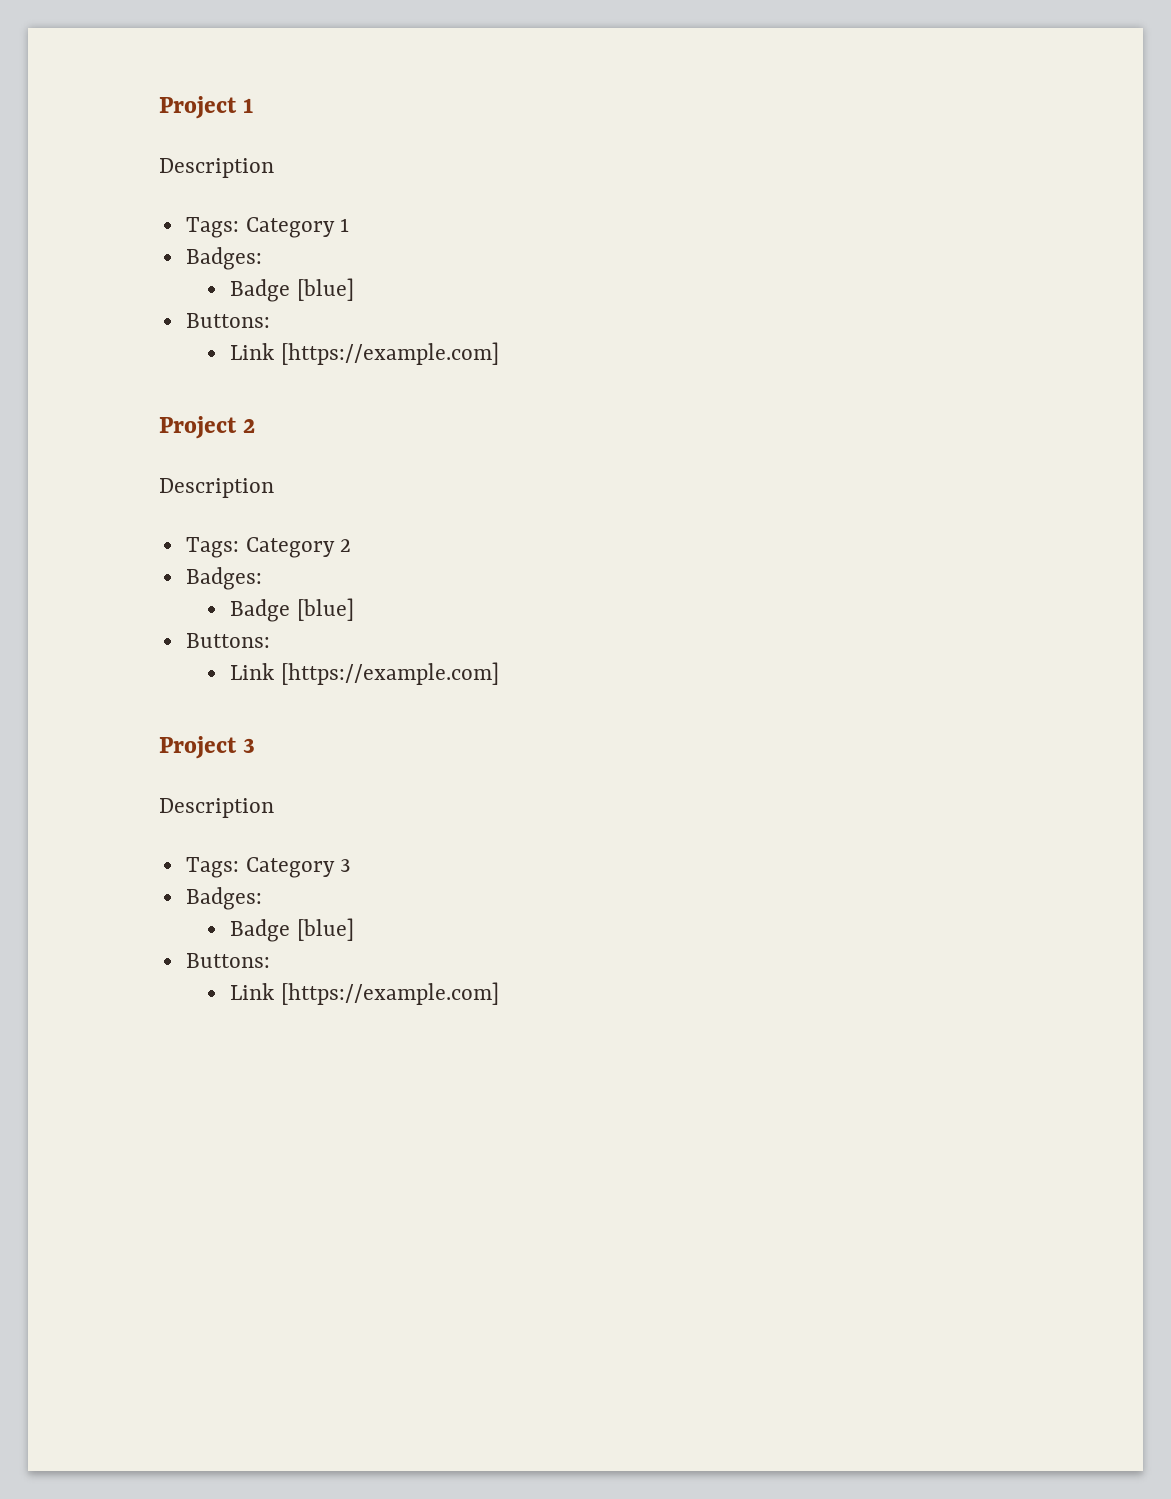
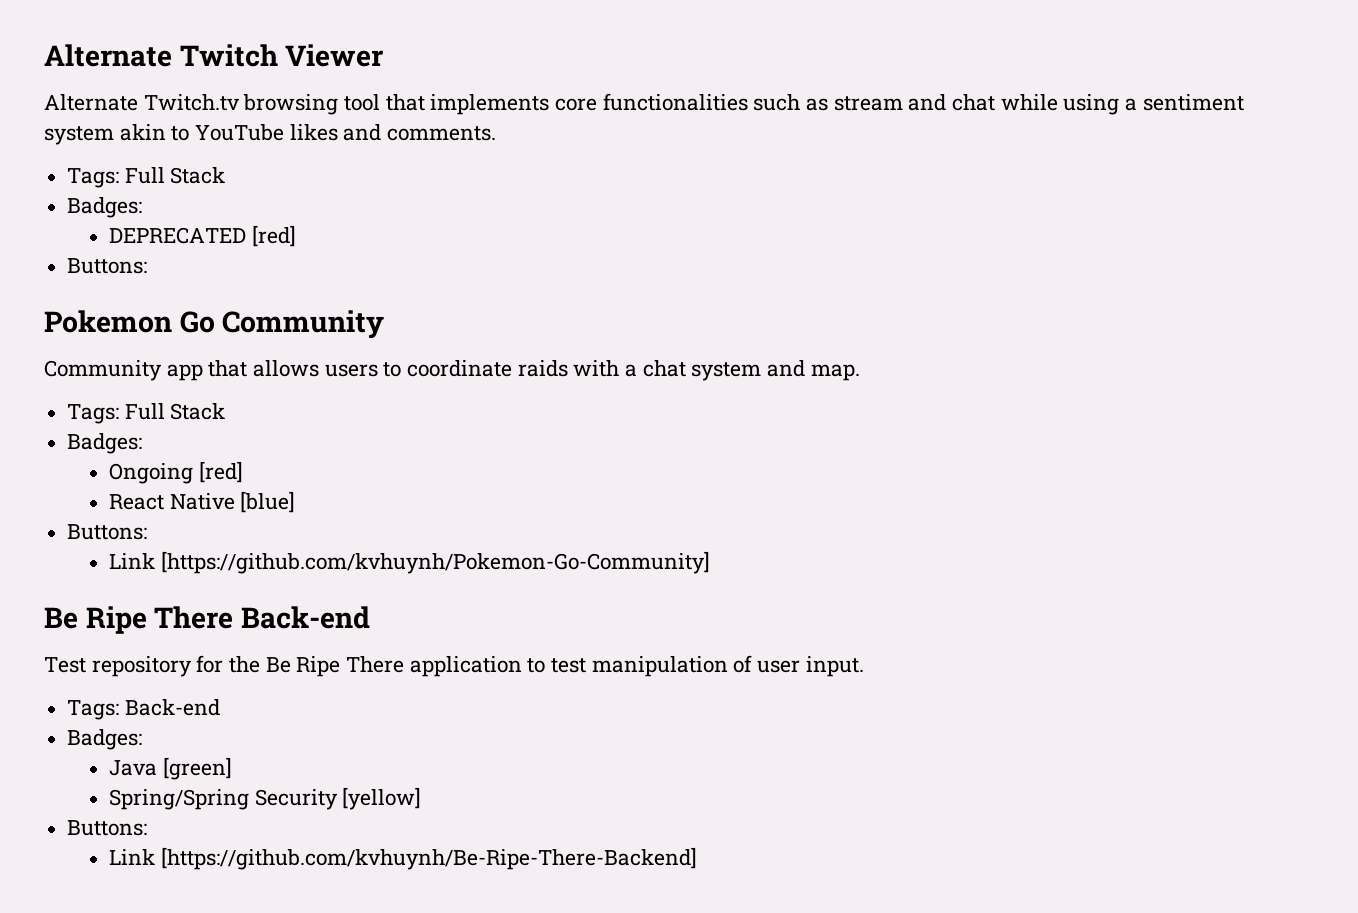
- Project 1
- Description
- Tags: Category 1
+ Alternate Twitch Viewer
+ Alternate Twitch.tv browsing tool that implements core functionalities such as stream and chat while using a sentiment system akin to YouTube likes and comments.
+ Tags: Full Stack
  Badges:
- Badge [blue]
+ DEPRECATED [red]
  Buttons:
- Link [https://example.com]
- Project 2
- Description
- Tags: Category 2
+ Pokemon Go Community
+ Community app that allows users to coordinate raids with a chat system and map.
+ Tags: Full Stack
  Badges:
- Badge [blue]
+ Ongoing [red]
+ React Native [blue]
  Buttons:
- Link [https://example.com]
- Project 3
- Description
- Tags: Category 3
+ Link [https://github.com/kvhuynh/Pokemon-Go-Community]
+ Be Ripe There Back-end
+ Test repository for the Be Ripe There application to test manipulation of user input.
+ Tags: Back-end
  Badges:
- Badge [blue]
+ Java [green]
+ Spring/Spring Security [yellow]
  Buttons:
- Link [https://example.com]
+ Link [https://github.com/kvhuynh/Be-Ripe-There-Backend]

